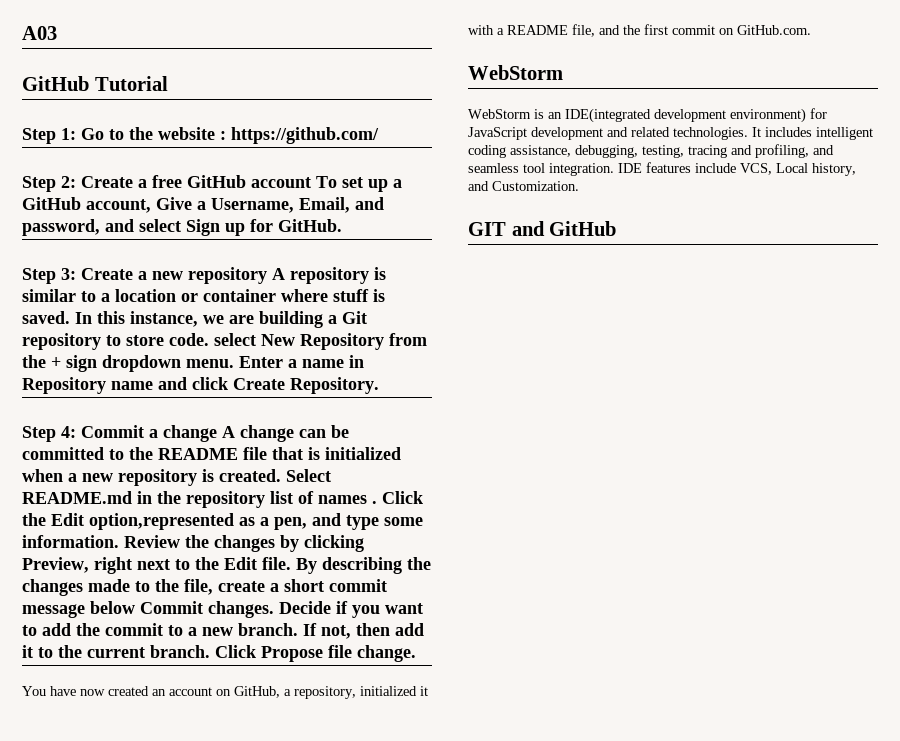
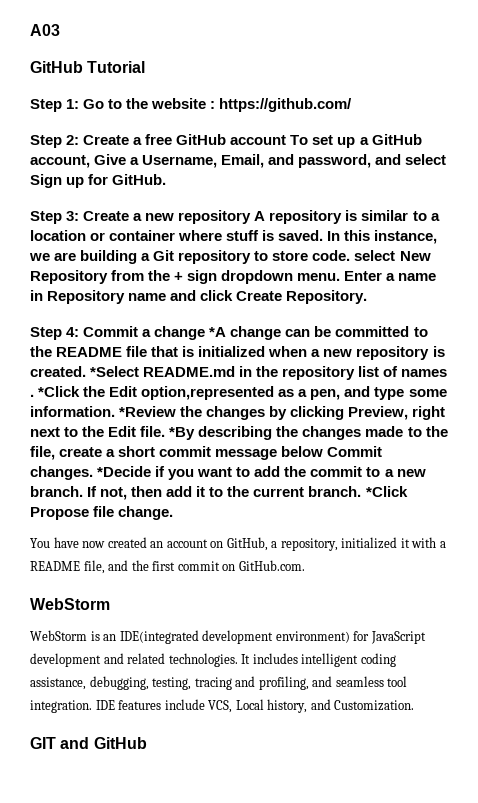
- Step 4: Commit a change A change can be committed to the README file that is initialized when a new repository is created.
+ Step 4: Commit a change *A change can be committed to the README file that is initialized when a new repository is created.
- Select README.md in the repository list of names .
+ *Select README.md in the repository list of names .
- Click the Edit option,represented as a pen, and type some information.
+ *Click the Edit option,represented as a pen, and type some information.
- Review the changes by clicking Preview, right next to the Edit file.
+ *Review the changes by clicking Preview, right next to the Edit file.
- By describing the changes made to the file, create a short commit message below Commit changes.
+ *By describing the changes made to the file, create a short commit message below Commit changes.
- Decide if you want to add the commit to a new branch.
+ *Decide if you want to add the commit to a new branch.
- Click Propose file change.
+ *Click Propose file change.

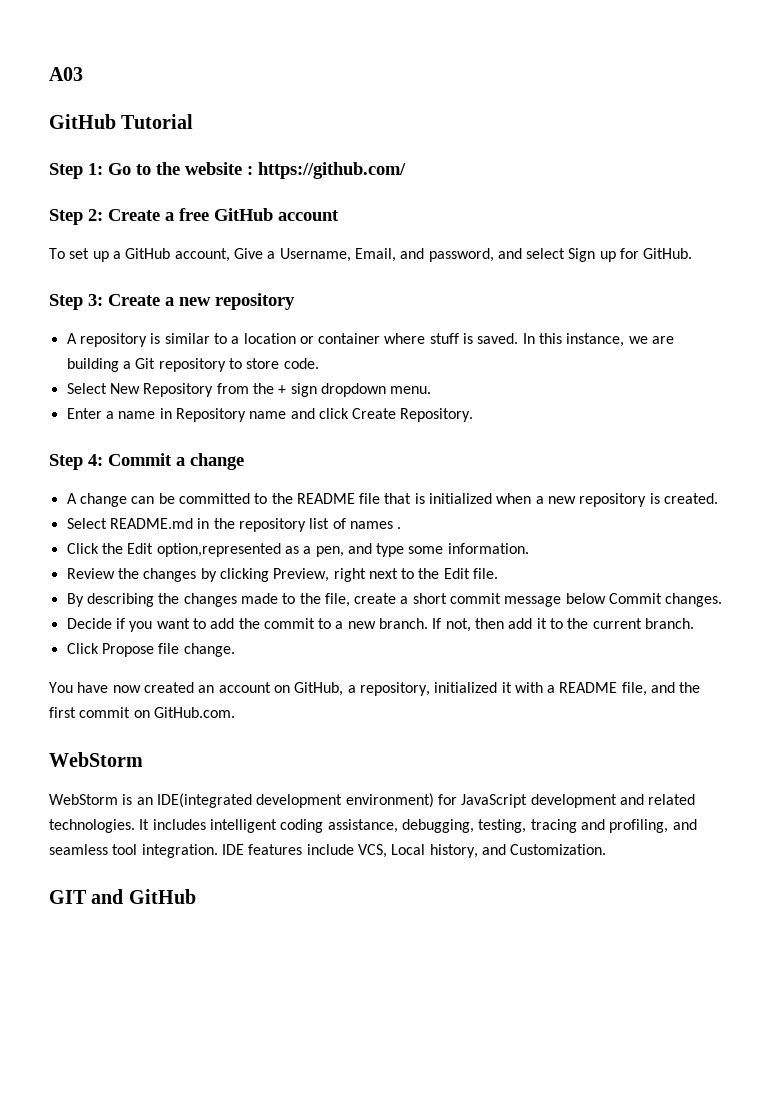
- Step 2: Create a free GitHub account To set up a GitHub account, Give a Username, Email, and password, and select Sign up for GitHub.
+ Step 2: Create a free GitHub account
+ To set up a GitHub account, Give a Username, Email, and password, and select Sign up for GitHub.
- Step 3: Create a new repository A repository is similar to a location or container where stuff is saved.
+ Step 3: Create a new repository
+ A repository is similar to a location or container where stuff is saved.
- In this instance, we are building a Git repository to store code. select New Repository from the + sign dropdown menu. Enter a name in Repository name and click Create Repository.
+ In this instance, we are building a Git repository to store code.
+ Select New Repository from the + sign dropdown menu.
+ Enter a name in Repository name and click Create Repository.
- Commit a change *A change can be committed to the README file that is initialized when a new repository is created. *Select README.md in the repository list of names . *Click the Edit option,represented as a pen, and type some information. *Review the changes by clicking Preview, right next to the Edit file. *By describing the changes made to the file, create a short commit message below Commit changes. *Decide if you want to add the commit to a new branch.
+ Commit a change
+ A change can be committed to the README file that is initialized when a new repository is created.
+ Select README.md in the repository list of names .
+ Click the Edit option,represented as a pen, and type some information.
+ Review the changes by clicking Preview, right next to the Edit file.
+ By describing the changes made to the file, create a short commit message below Commit changes.
+ Decide if you want to add the commit to a new branch.
- If not, then add it to the current branch. *Click Propose file change.
+ If not, then add it to the current branch.
+ Click Propose file change.

